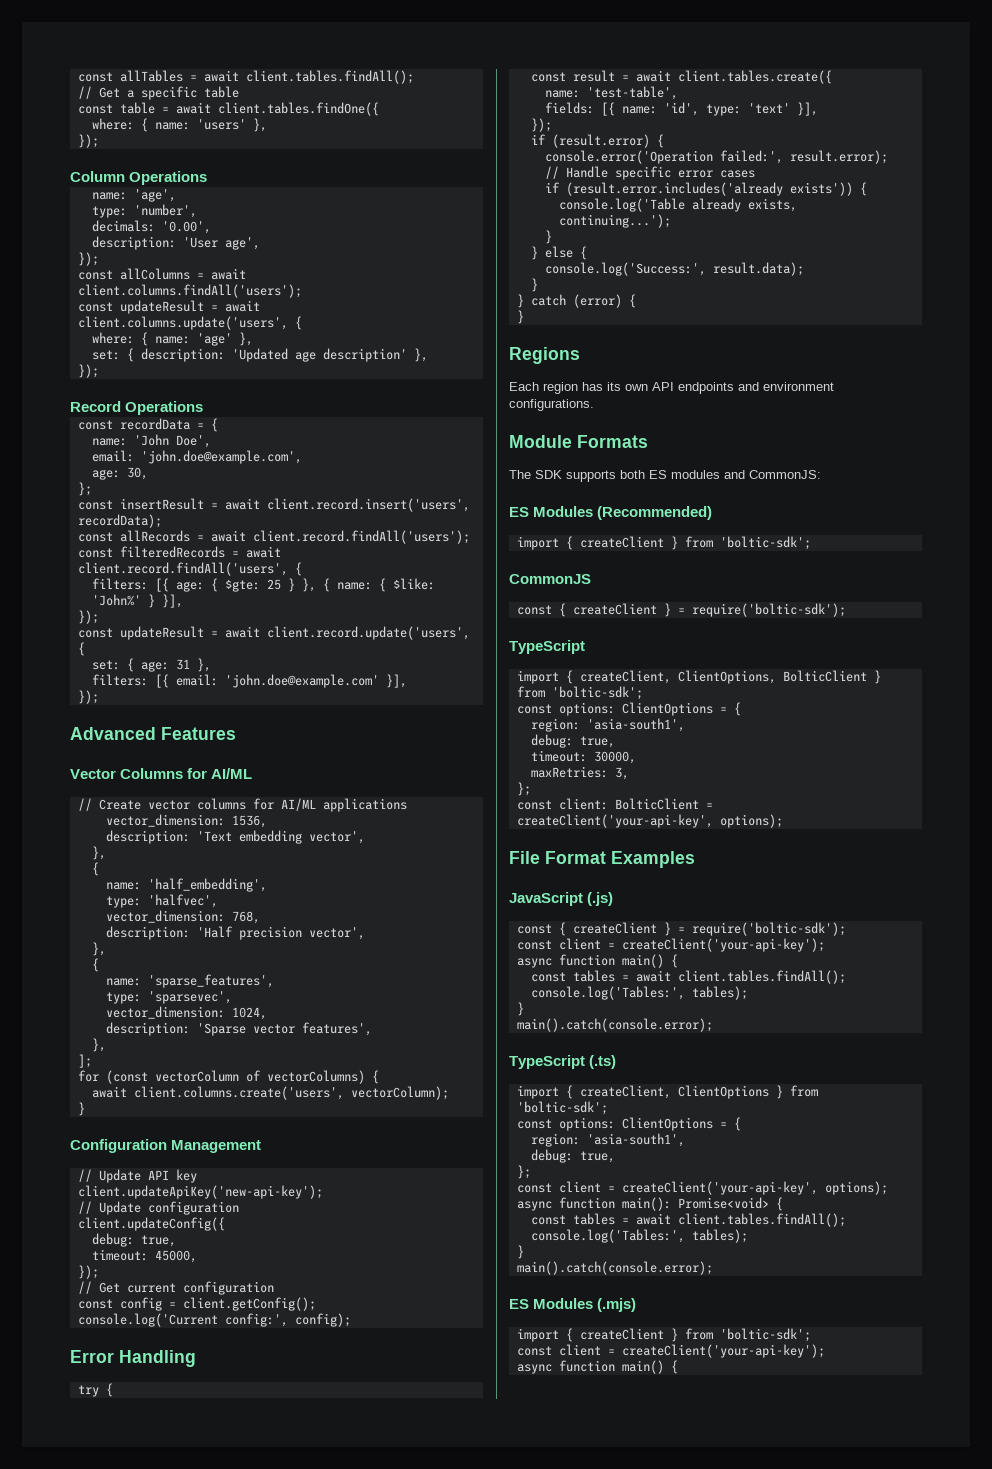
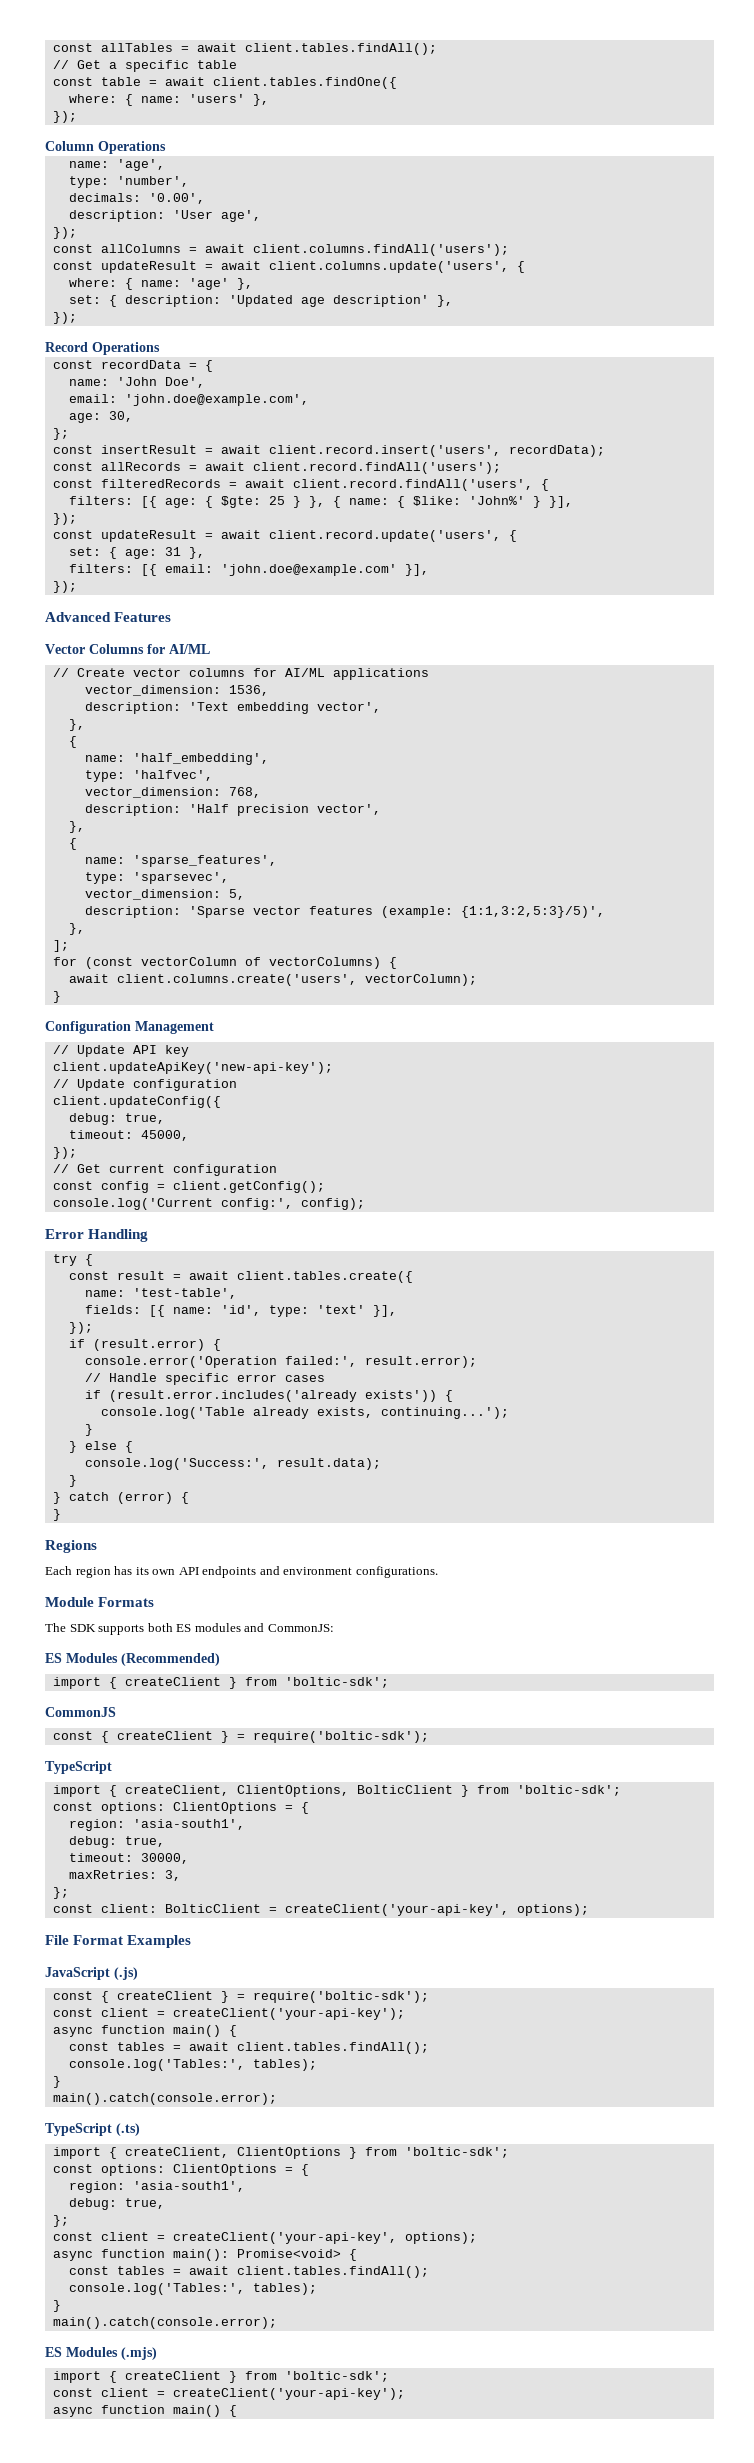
- vector_dimension: 1024,
+ vector_dimension: 5,
- description: 'Sparse vector features',
+ description: 'Sparse vector features (example: {1:1,3:2,5:3}/5)',

